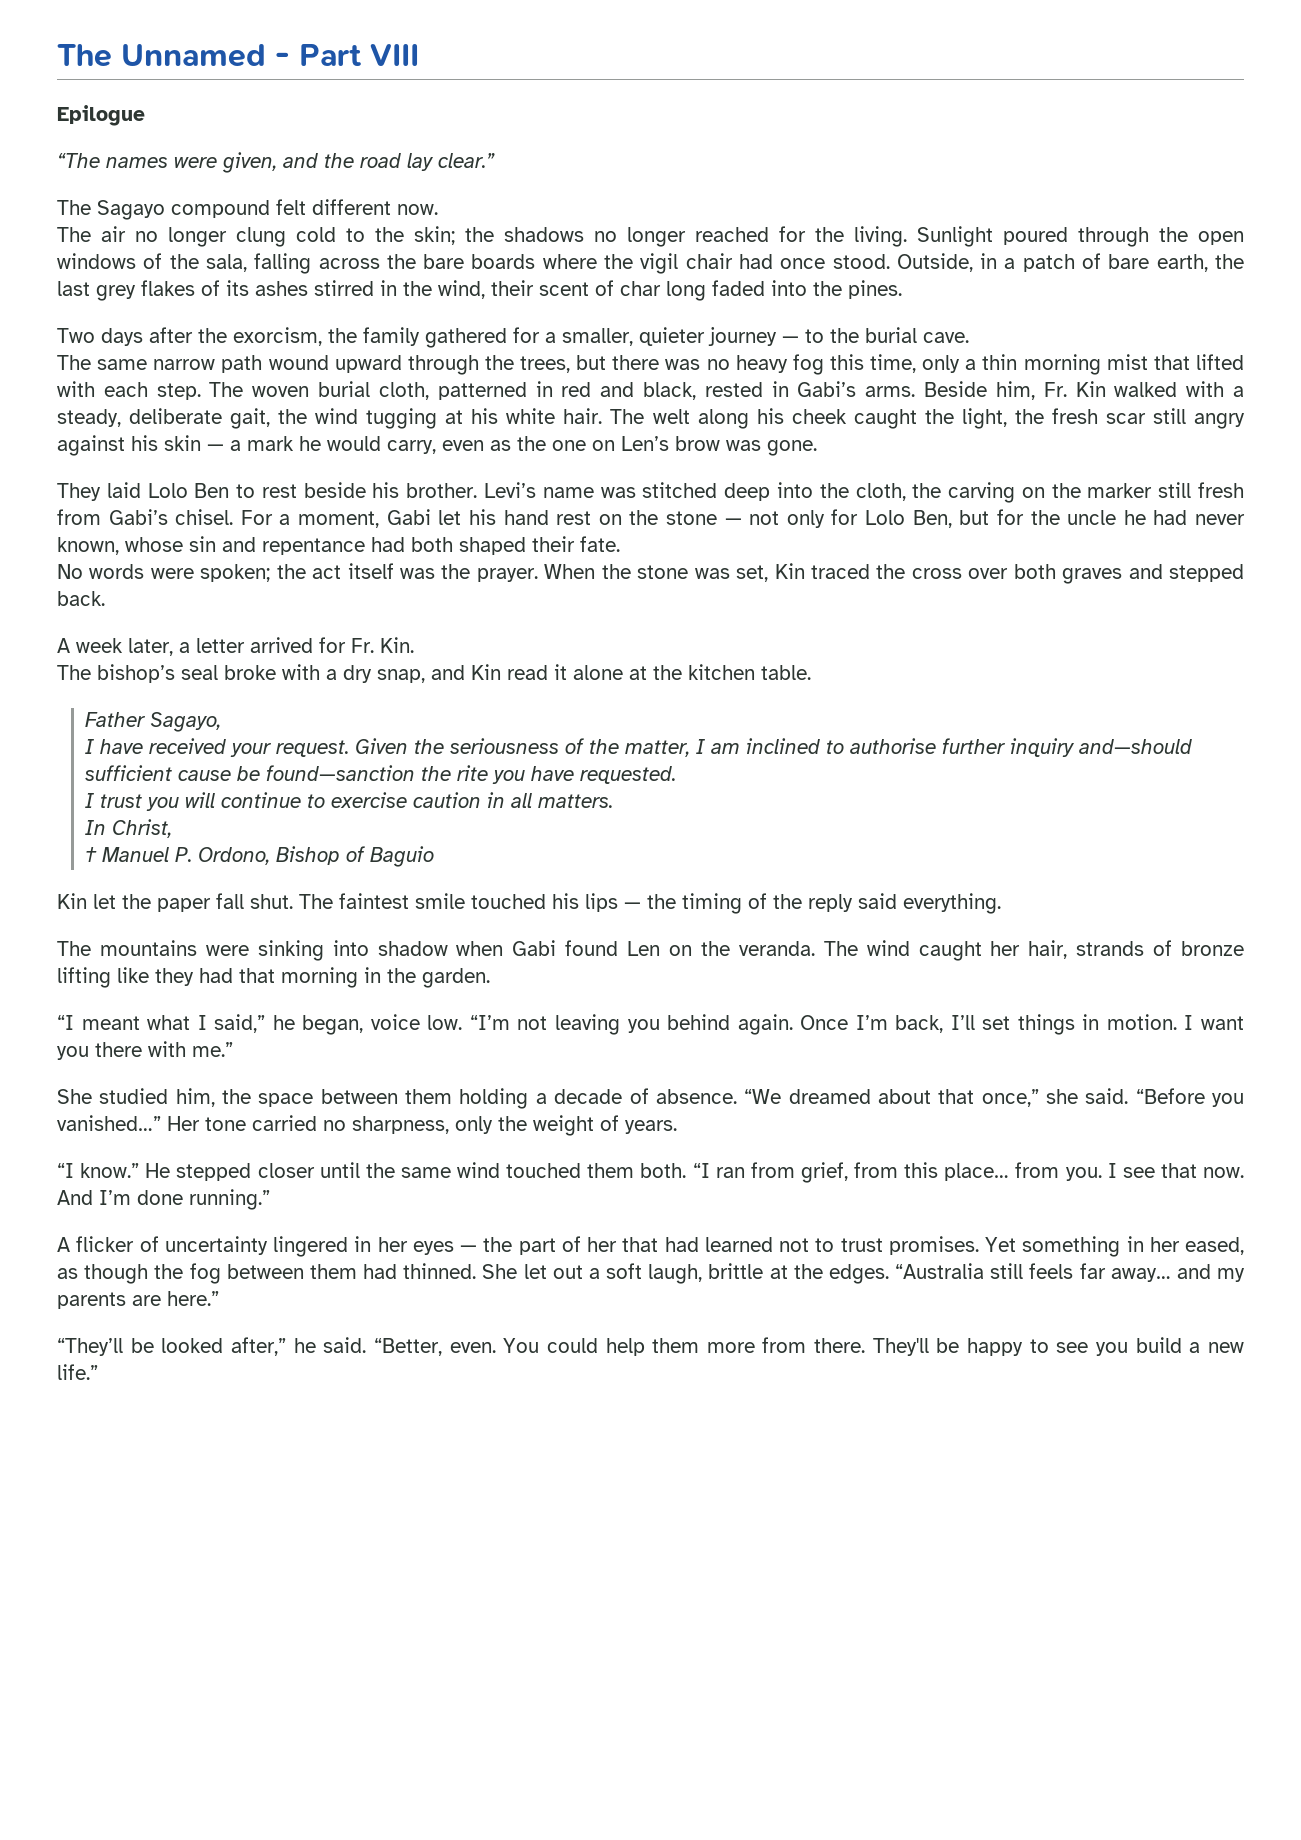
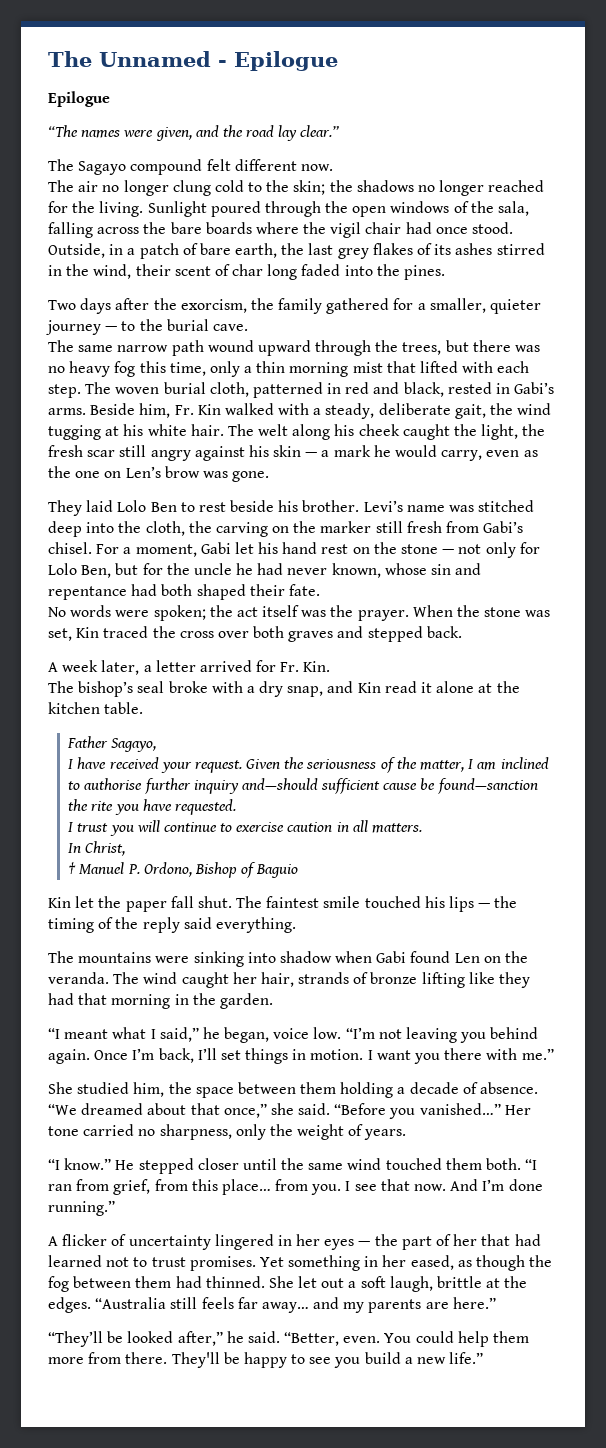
- The Unnamed - Part VIII
+ The Unnamed - Epilogue

